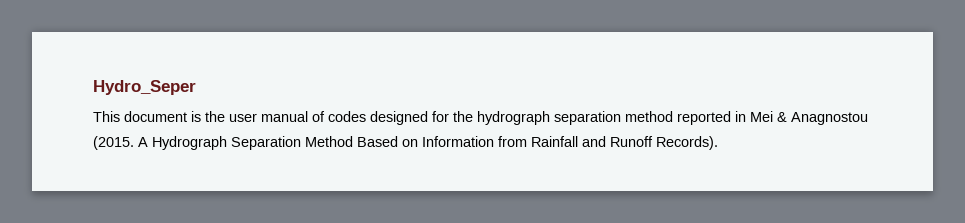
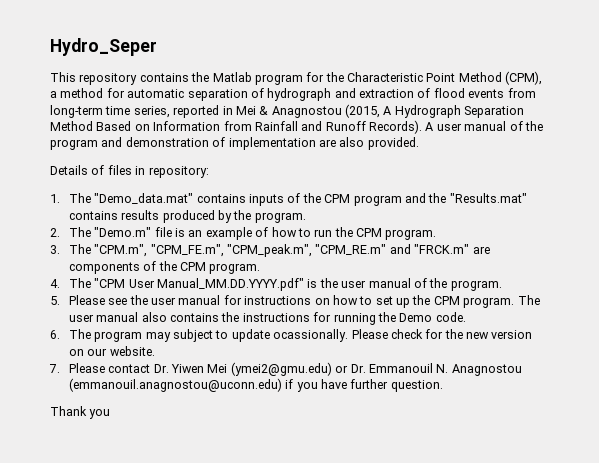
- This document is the user manual of codes designed for the hydrograph separation method reported in Mei & Anagnostou (2015. A Hydrograph Separation Method Based on Information from Rainfall and Runoff Records).
+ This repository contains the Matlab program for the Characteristic Point Method (CPM), a method for automatic separation of hydrograph and extraction of flood events from long-term time series, reported in Mei & Anagnostou (2015, A Hydrograph Separation Method Based on Information from Rainfall and Runoff Records).
+ A user manual of the program and demonstration of implementation are also provided.
+ Details of files in repository:
+ 1. The "Demo_data.mat" contains inputs of the CPM program and the "Results.mat" contains results produced by the program.
+ 2. The "Demo.m" file is an example of how to run the CPM program.
+ 3. The "CPM.m", "CPM_FE.m", "CPM_peak.m", "CPM_RE.m" and "FRCK.m" are components of the CPM program.
+ 4. The "CPM User Manual_MM.DD.YYYY.pdf" is the user manual of the program.
+ 5. Please see the user manual for instructions on how to set up the CPM program. The user manual also contains the instructions for running the Demo code.
+ 6. The program may subject to update ocassionally. Please check for the new version on our website.
+ 7. Please contact Dr. Yiwen Mei (ymei2@gmu.edu) or Dr. Emmanouil N. Anagnostou (emmanouil.anagnostou@uconn.edu) if you have further question.
+ Thank you

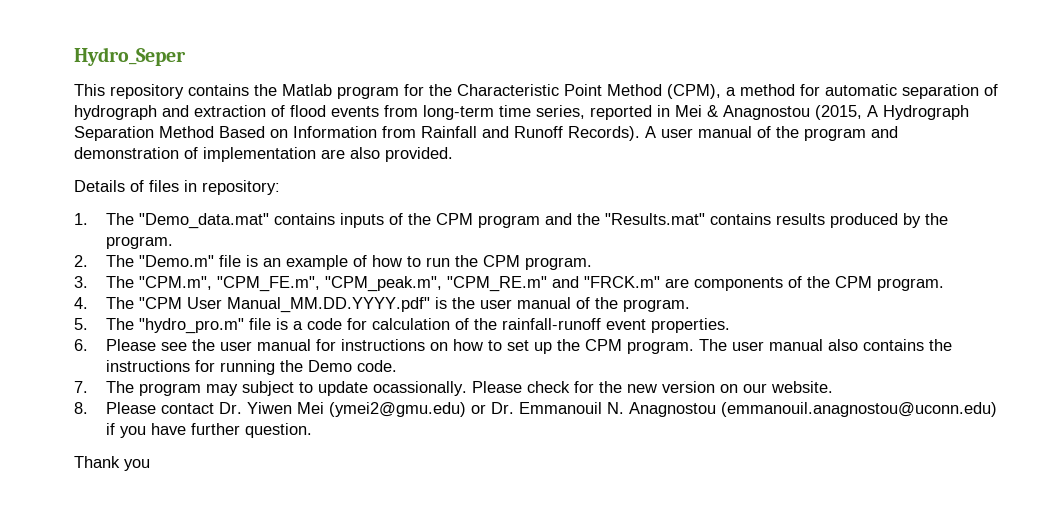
- 5. Please see the user manual for instructions on how to set up the CPM program.
+ 5. The "hydro_pro.m" file is a code for calculation of the rainfall-runoff event properties.
+ 6. Please see the user manual for instructions on how to set up the CPM program.
- 6. The program may subject to update ocassionally.
+ 7. The program may subject to update ocassionally.
- 7. Please contact Dr. Yiwen Mei (ymei2@gmu.edu) or Dr. Emmanouil N. Anagnostou (emmanouil.anagnostou@uconn.edu) if you have further question.
+ 8. Please contact Dr. Yiwen Mei (ymei2@gmu.edu) or Dr. Emmanouil N. Anagnostou (emmanouil.anagnostou@uconn.edu) if you have further question.

